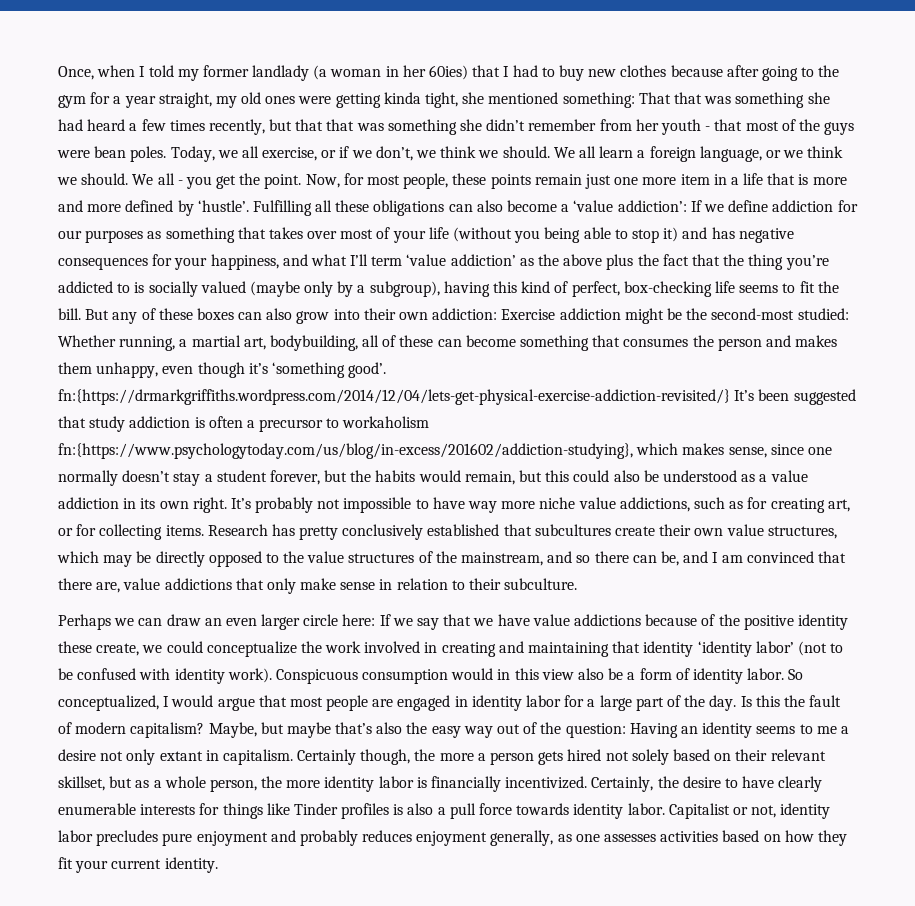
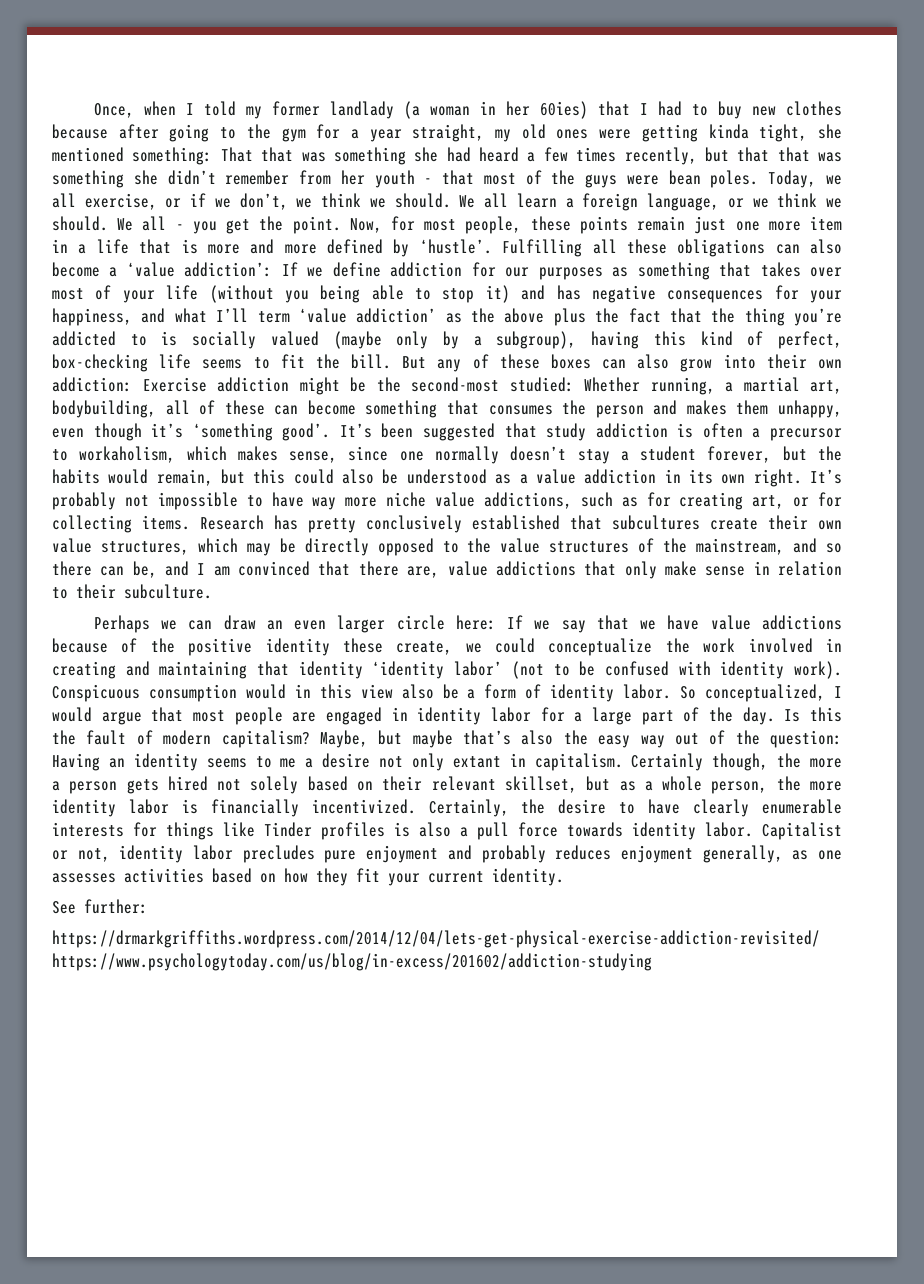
- Whether running, a martial art, bodybuilding, all of these can become something that consumes the person and makes them unhappy, even though it’s ‘something good’. fn:{https://drmarkgriffiths.wordpress.com/2014/12/04/lets-get-physical-exercise-addiction-revisited/} It’s been suggested that study addiction is often a precursor to workaholism fn:{https://www.psychologytoday.com/us/blog/in-excess/201602/addiction-studying}, which makes sense, since one normally doesn’t stay a student forever, but the habits would remain, but this could also be understood as a value addiction in its own right.
+ Whether running, a martial art, bodybuilding, all of these can become something that consumes the person and makes them unhappy, even though it’s ‘something good’. It’s been suggested that study addiction is often a precursor to workaholism, which makes sense, since one normally doesn’t stay a student forever, but the habits would remain, but this could also be understood as a value addiction in its own right.
+ See further:
+ https://drmarkgriffiths.wordpress.com/2014/12/04/lets-get-physical-exercise-addiction-revisited/ https://www.psychologytoday.com/us/blog/in-excess/201602/addiction-studying

